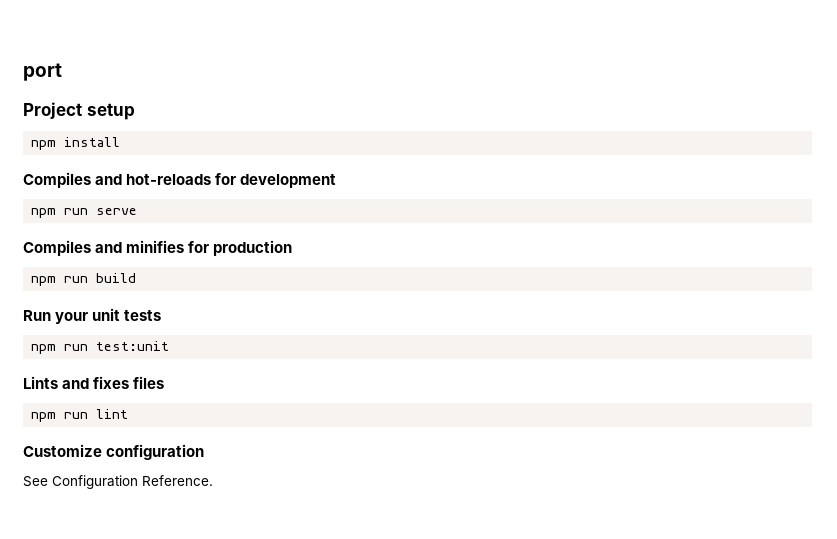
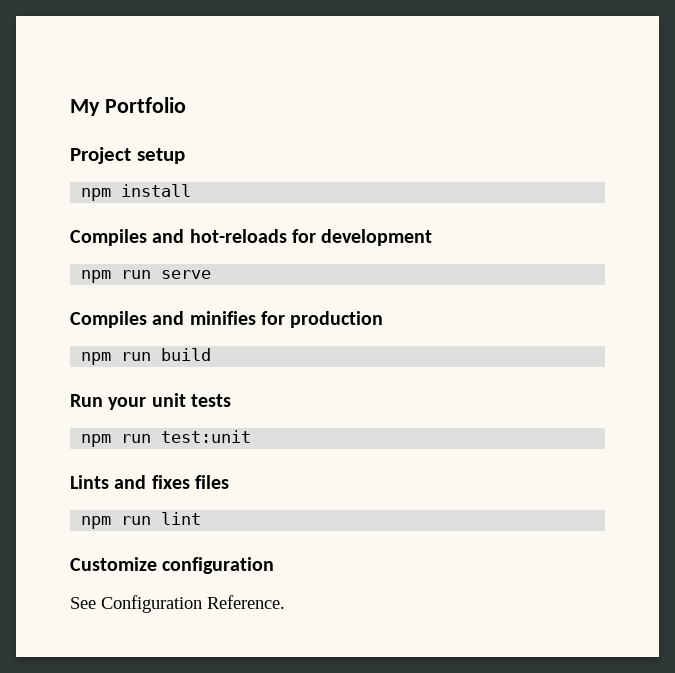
- port
+ My Portfolio

